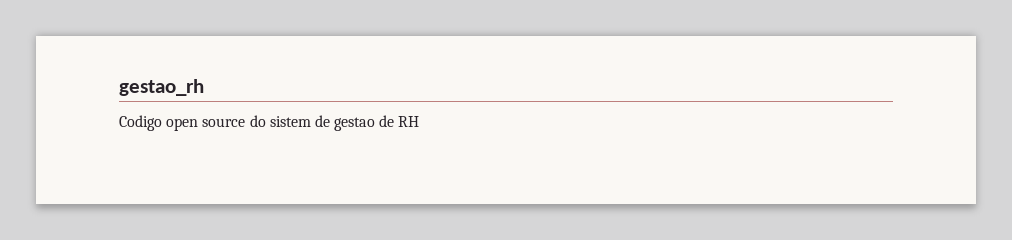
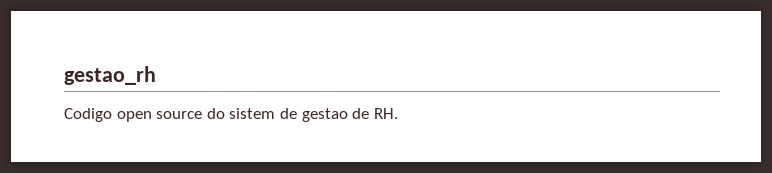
- Codigo open source do sistem de gestao de RH
+ Codigo open source do sistem de gestao de RH.

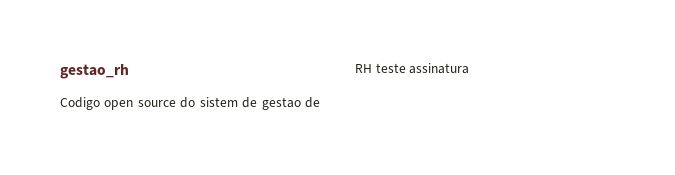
- Codigo open source do sistem de gestao de RH.
+ Codigo open source do sistem de gestao de RH teste assinatura

